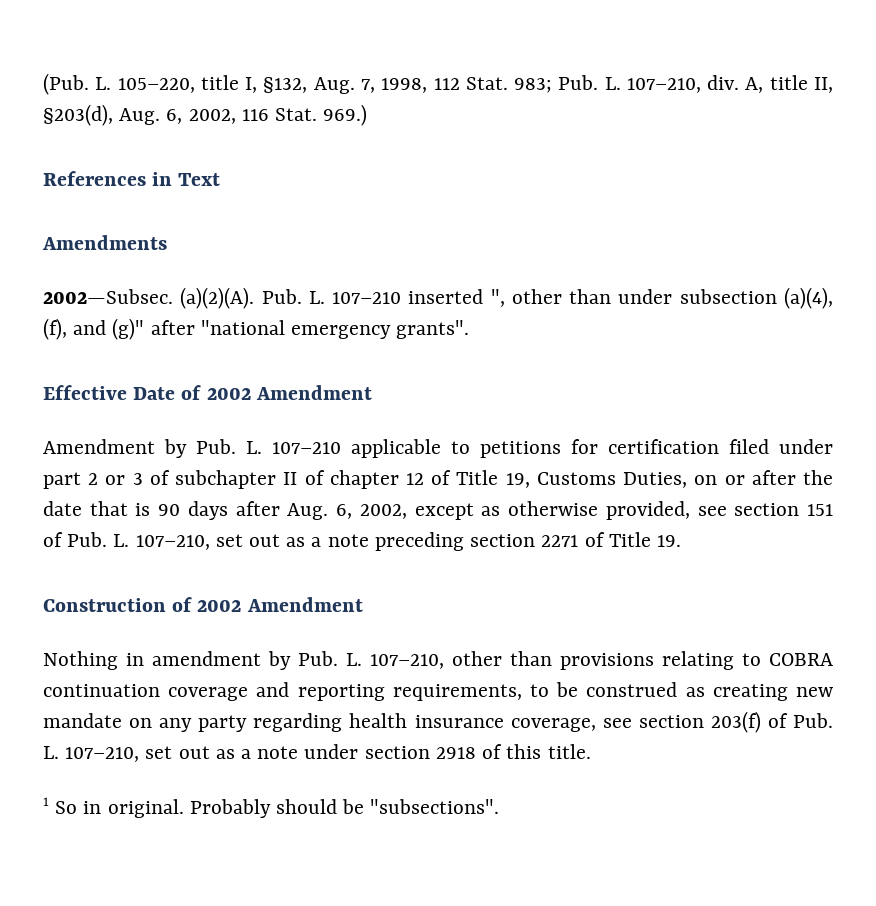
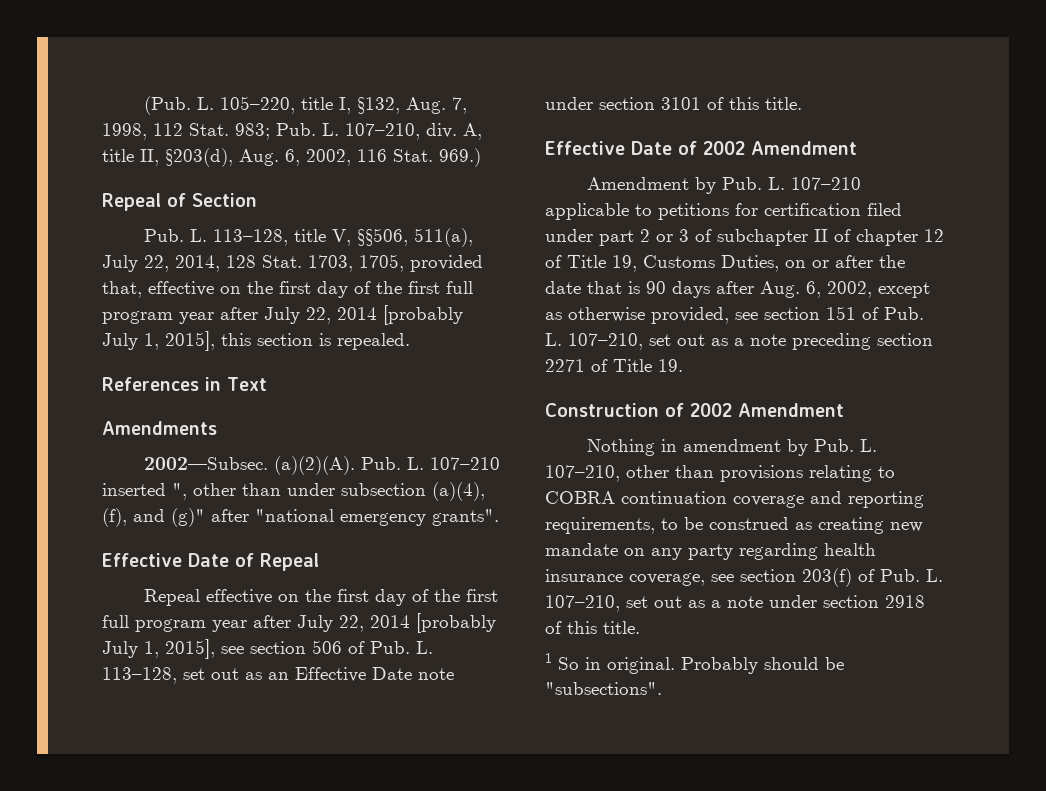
+ Repeal of Section
+ Pub. L. 113–128, title V, §§506, 511(a), July 22, 2014, 128 Stat. 1703, 1705, provided that, effective on the first day of the first full program year after July 22, 2014 [probably July 1, 2015], this section is repealed.
+ Effective Date of Repeal
+ Repeal effective on the first day of the first full program year after July 22, 2014 [probably July 1, 2015], see section 506 of Pub. L. 113–128, set out as an Effective Date note under section 3101 of this title.

